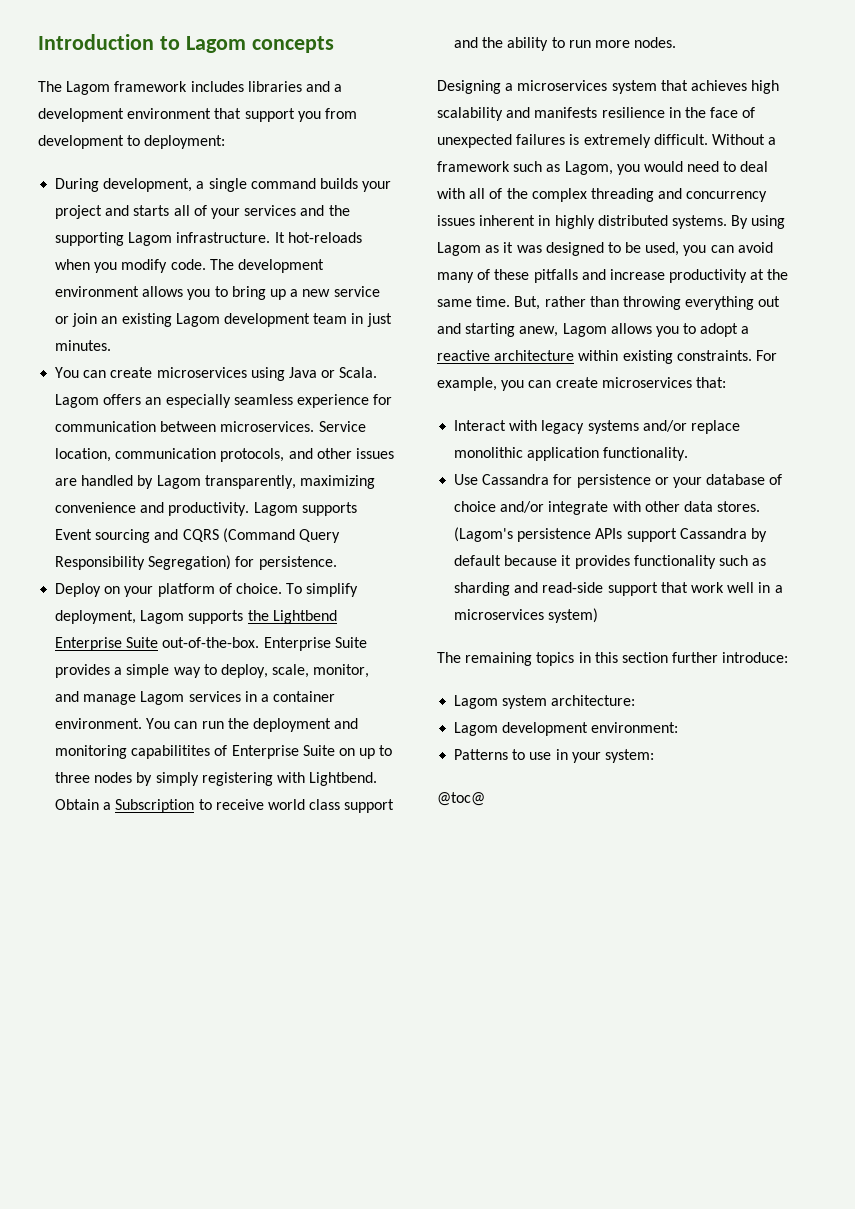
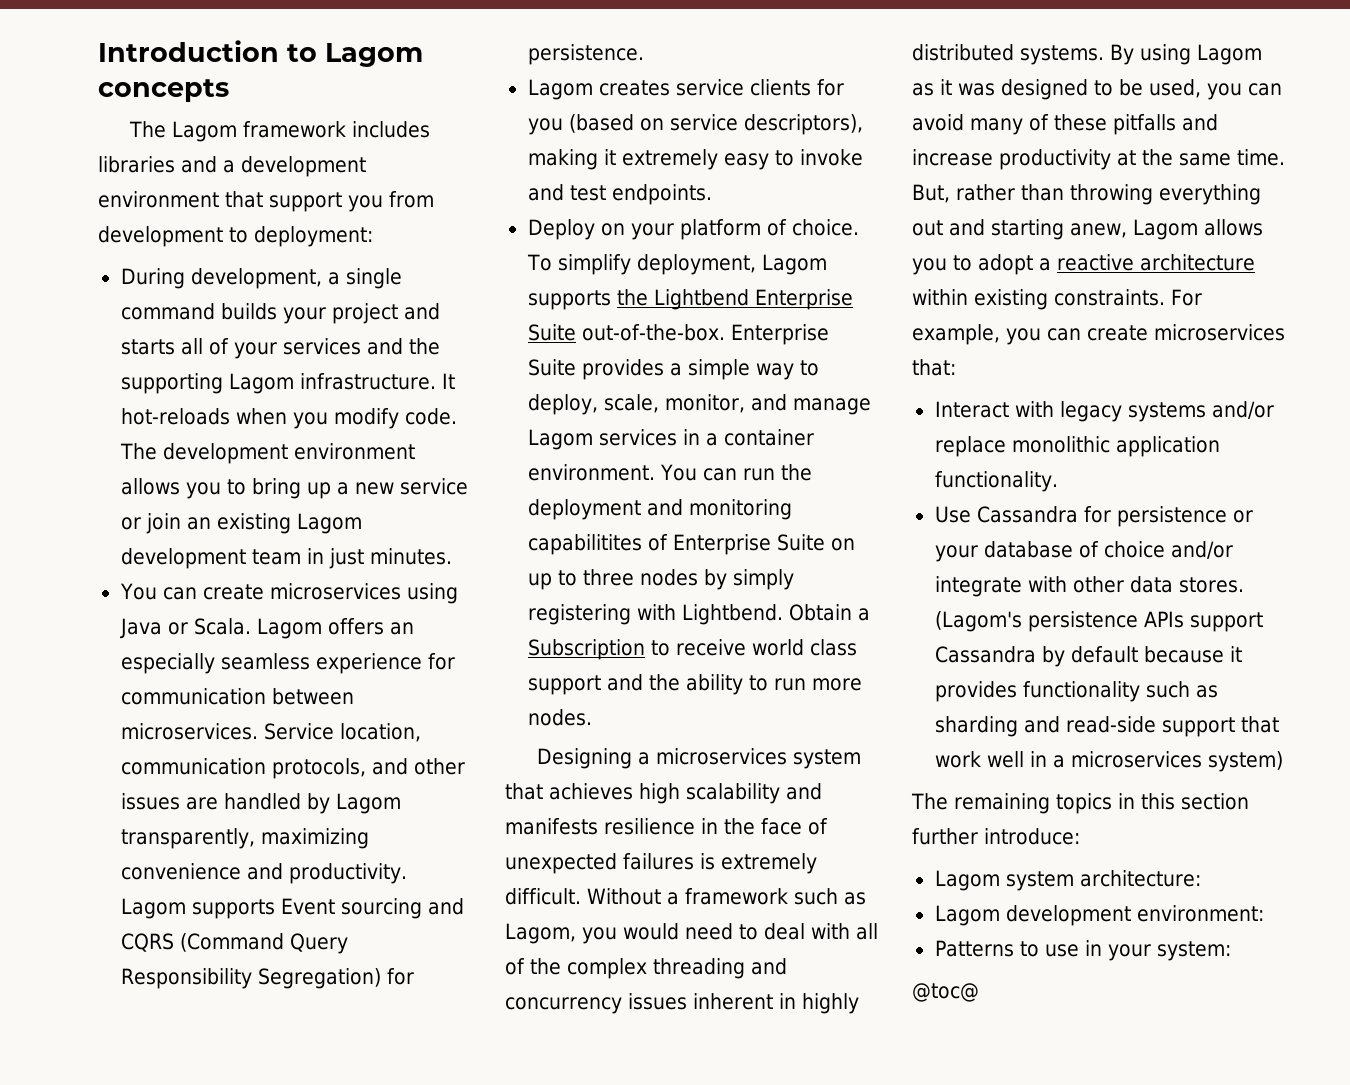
+ Lagom creates service clients for you (based on service descriptors), making it extremely easy to invoke and test endpoints.

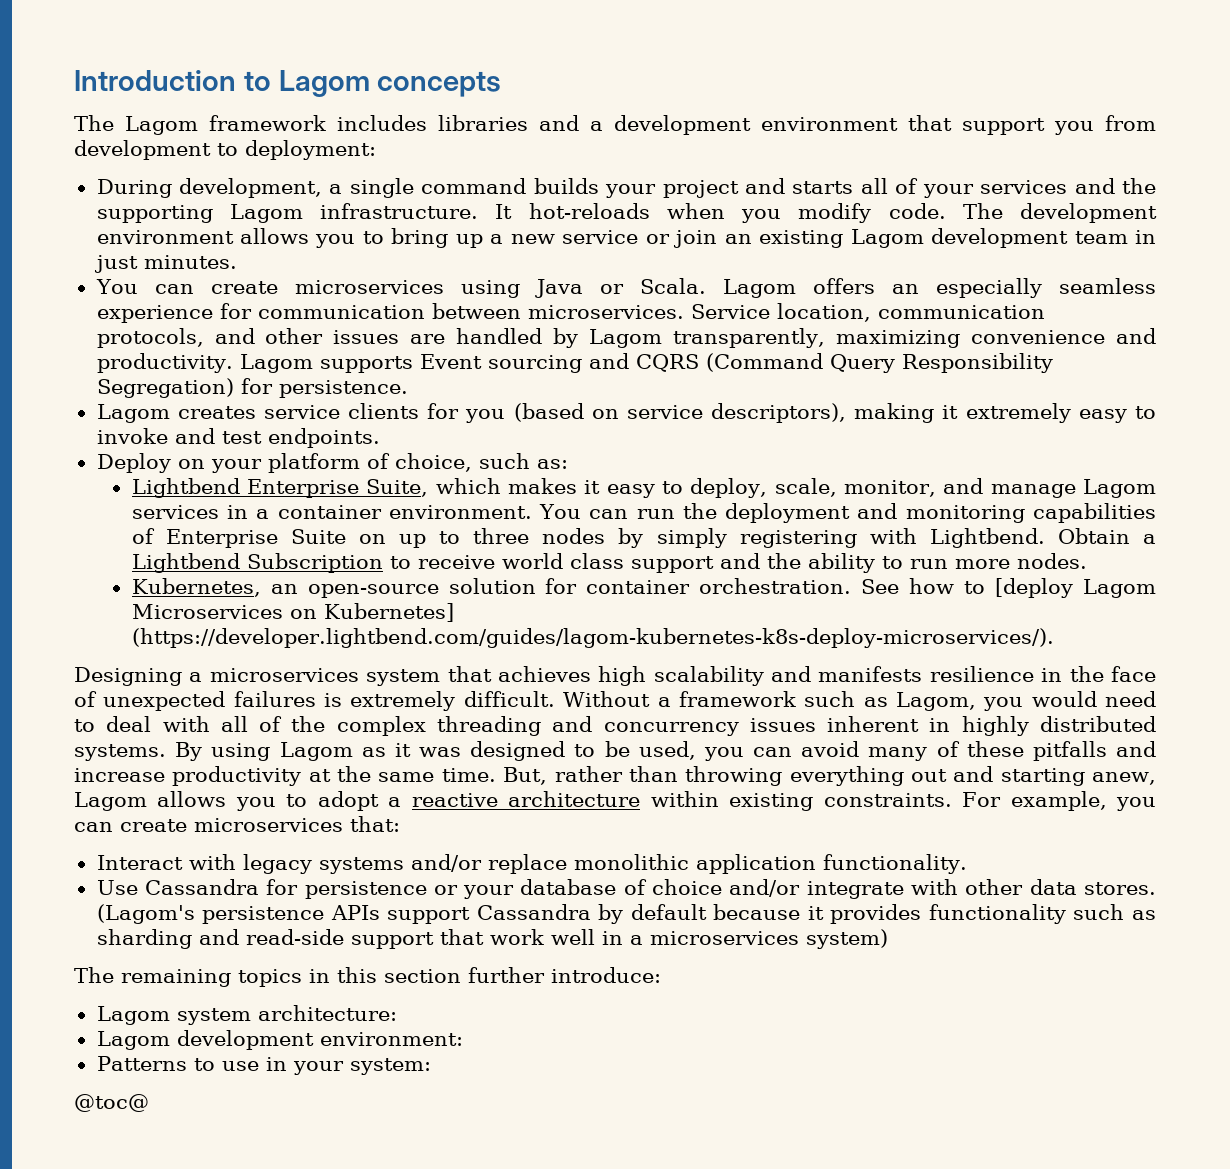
- Deploy on your platform of choice. To simplify deployment, Lagom supports the Lightbend Enterprise Suite out-of-the-box. Enterprise Suite provides a simple way to deploy, scale, monitor, and manage Lagom services in a container environment.
+ Deploy on your platform of choice, such as:
+ Lightbend Enterprise Suite, which makes it easy to deploy, scale, monitor, and manage Lagom services in a container environment.
- You can run the deployment and monitoring capabilitites of Enterprise Suite on up to three nodes by simply registering with Lightbend.
+ You can run the deployment and monitoring capabilities of Enterprise Suite on up to three nodes by simply registering with Lightbend.
- Obtain a Subscription to receive world class support and the ability to run more nodes.
+ Obtain a Lightbend Subscription to receive world class support and the ability to run more nodes.
+ Kubernetes, an open-source solution for container orchestration. See how to [deploy Lagom Microservices on Kubernetes] (https://developer.lightbend.com/guides/lagom-kubernetes-k8s-deploy-microservices/).

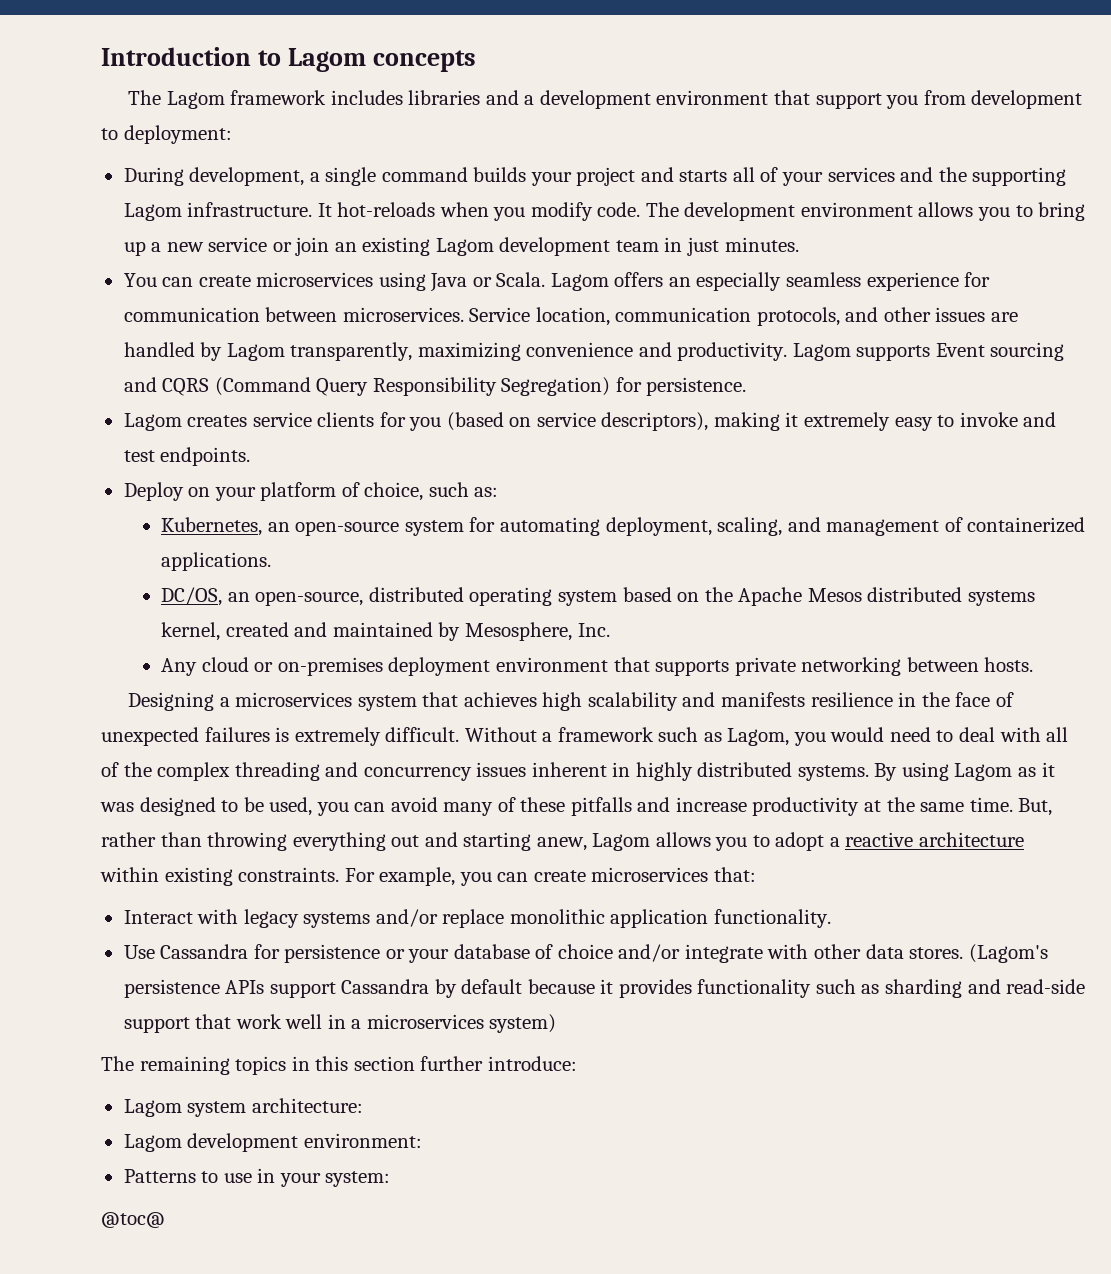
- Lightbend Enterprise Suite, which makes it easy to deploy, scale, monitor, and manage Lagom services in a container environment. You can run the deployment and monitoring capabilities of Enterprise Suite on up to three nodes by simply registering with Lightbend. Obtain a Lightbend Subscription to receive world class support and the ability to run more nodes.
- Kubernetes, an open-source solution for container orchestration. See how to [deploy Lagom Microservices on Kubernetes] (https://developer.lightbend.com/guides/lagom-kubernetes-k8s-deploy-microservices/).
+ Kubernetes, an open-source system for automating deployment, scaling, and management of containerized applications.
+ DC/OS, an open-source, distributed operating system based on the Apache Mesos distributed systems kernel, created and maintained by Mesosphere, Inc.
+ Any cloud or on-premises deployment environment that supports private networking between hosts.

